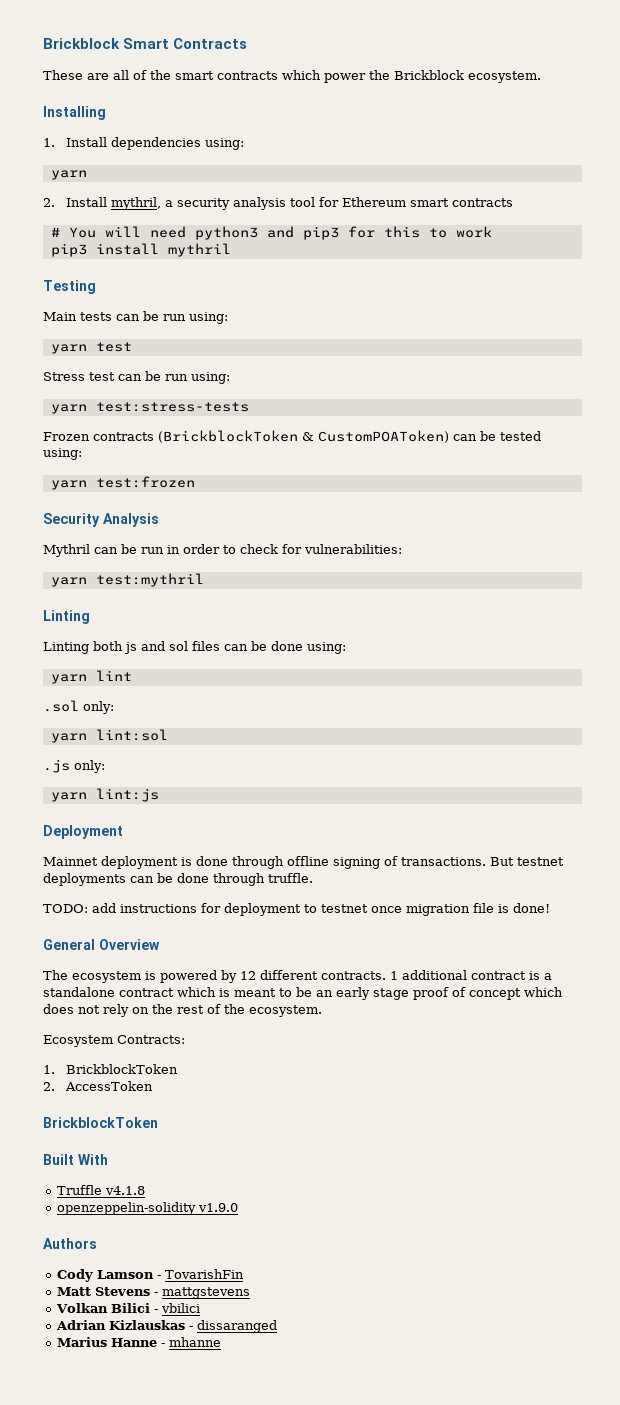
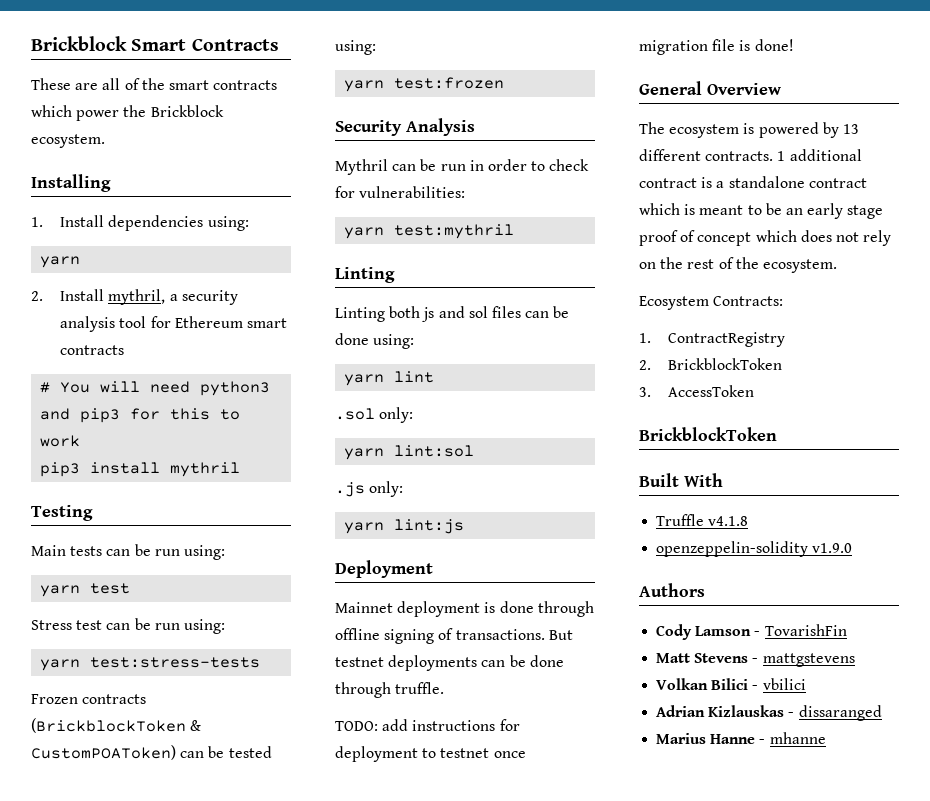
- The ecosystem is powered by 12 different contracts.
+ The ecosystem is powered by 13 different contracts.
- 1. BrickblockToken
- 2. AccessToken
+ 1. ContractRegistry
+ 2. BrickblockToken
+ 3. AccessToken

